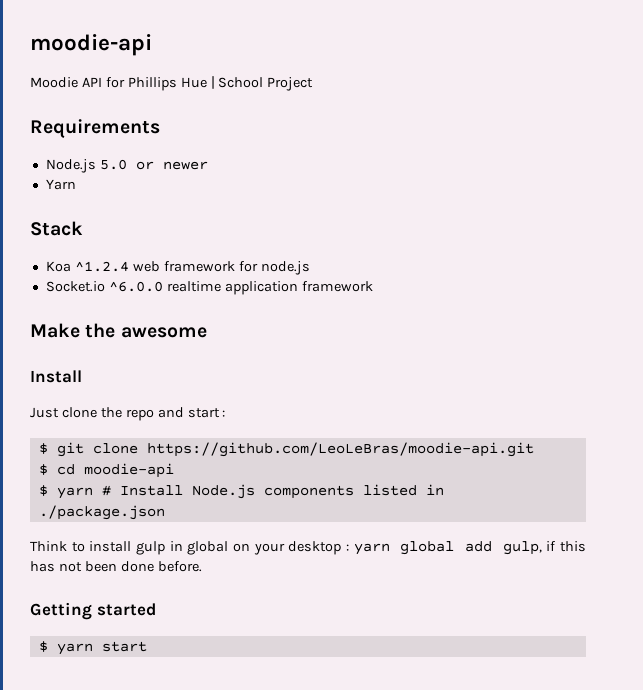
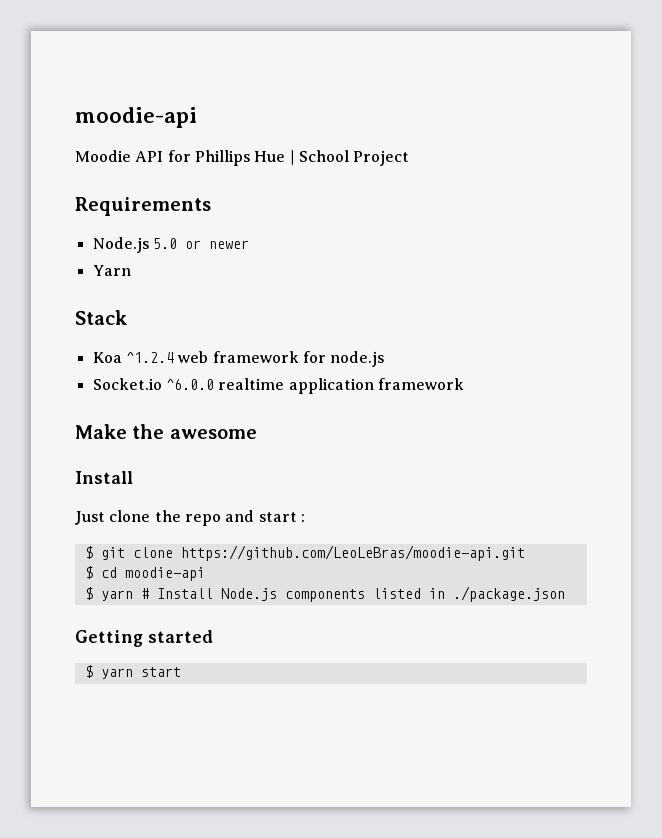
- Think to install gulp in global on your desktop : yarn global add gulp, if this has not been done before.

